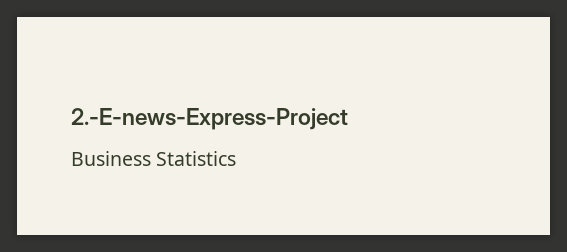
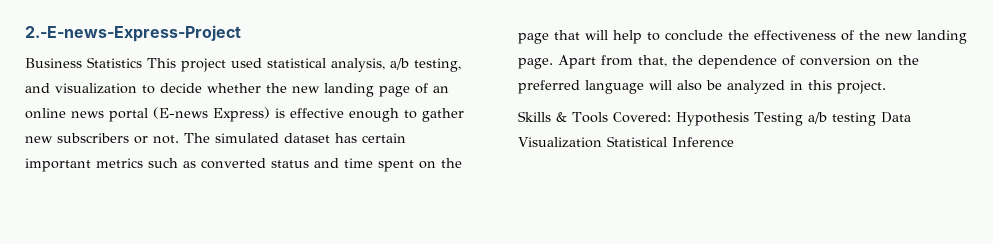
- Business Statistics
+ Business Statistics This project used statistical analysis, a/b testing, and visualization to decide whether the new landing page of an online news portal (E-news Express) is effective enough to gather new subscribers or not. The simulated dataset has certain important metrics such as converted status and time spent on the page that will help to conclude the effectiveness of the new landing page. Apart from that, the dependence of conversion on the preferred language will also be analyzed in this project.
+ Skills & Tools Covered: Hypothesis Testing a/b testing Data Visualization Statistical Inference

